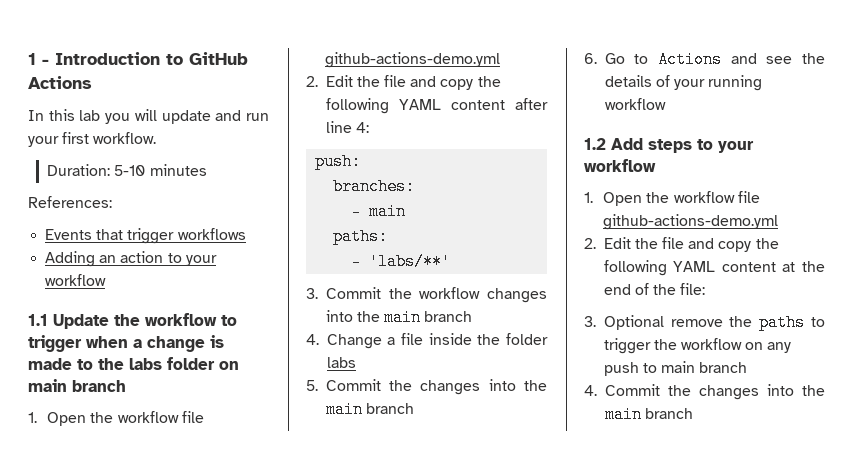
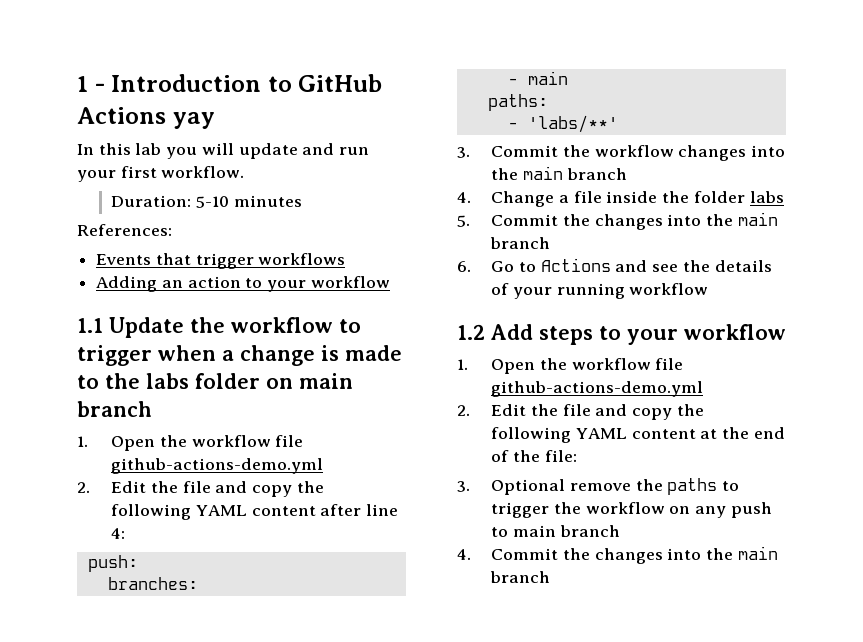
- 1 - Introduction to GitHub Actions
+ 1 - Introduction to GitHub Actions yay

